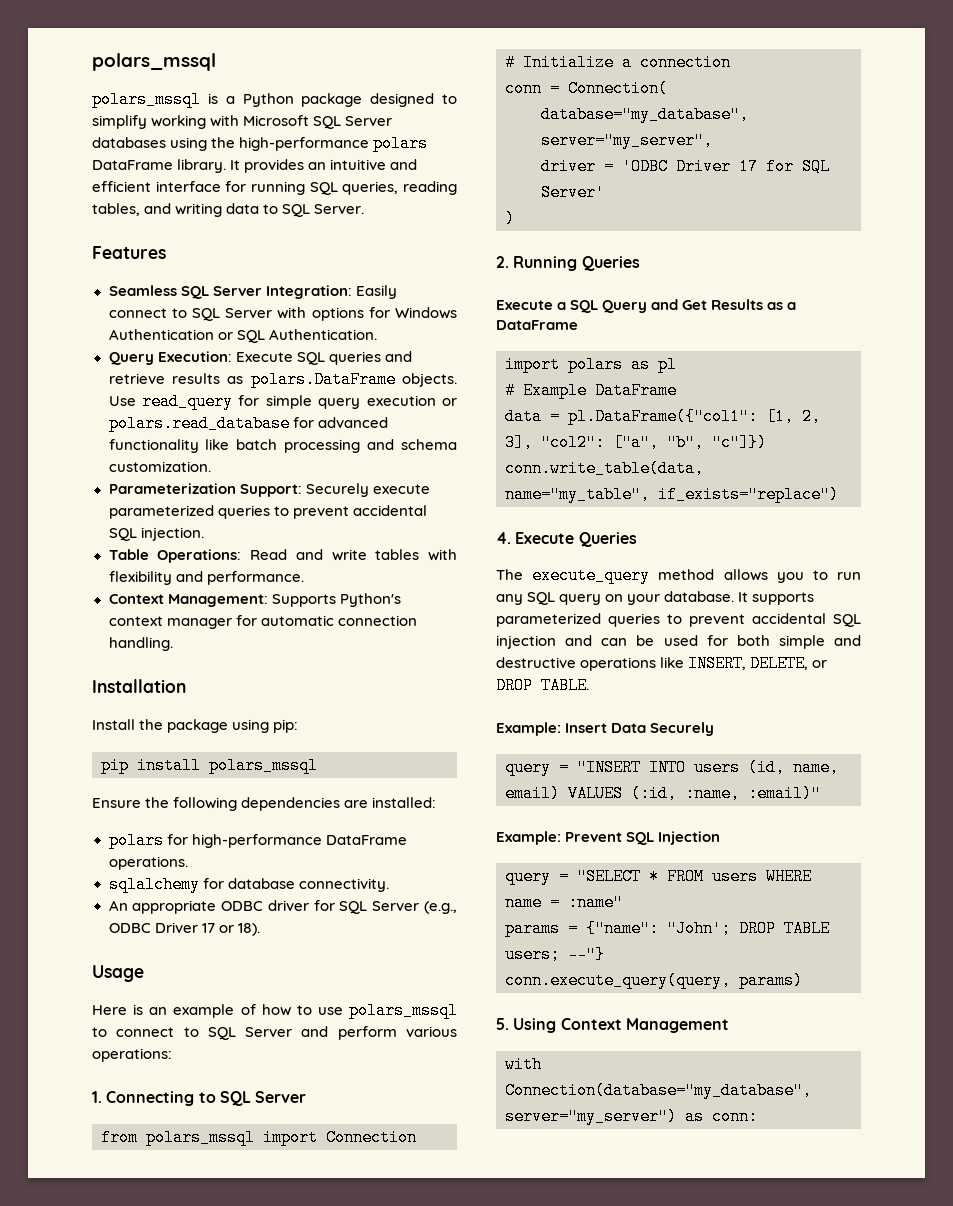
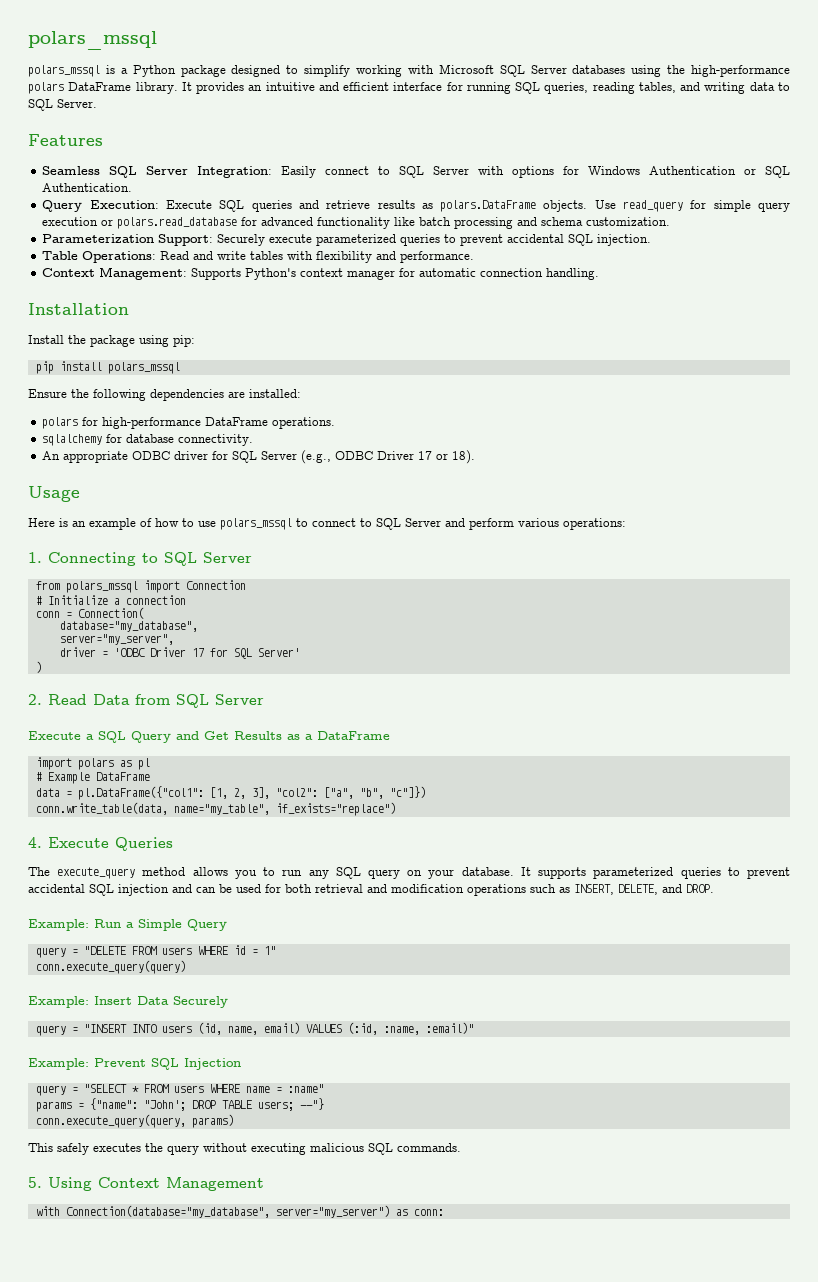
- 2. Running Queries
+ 2. Read Data from SQL Server
- It supports parameterized queries to prevent accidental SQL injection and can be used for both simple and destructive operations like INSERT, DELETE, or DROP TABLE.
+ It supports parameterized queries to prevent accidental SQL injection and can be used for both retrieval and modification operations such as INSERT, DELETE, and DROP.
+ Example: Run a Simple Query
+ query = "DELETE FROM users WHERE id = 1"
+ conn.execute_query(query)
+ This safely executes the query without executing malicious SQL commands.

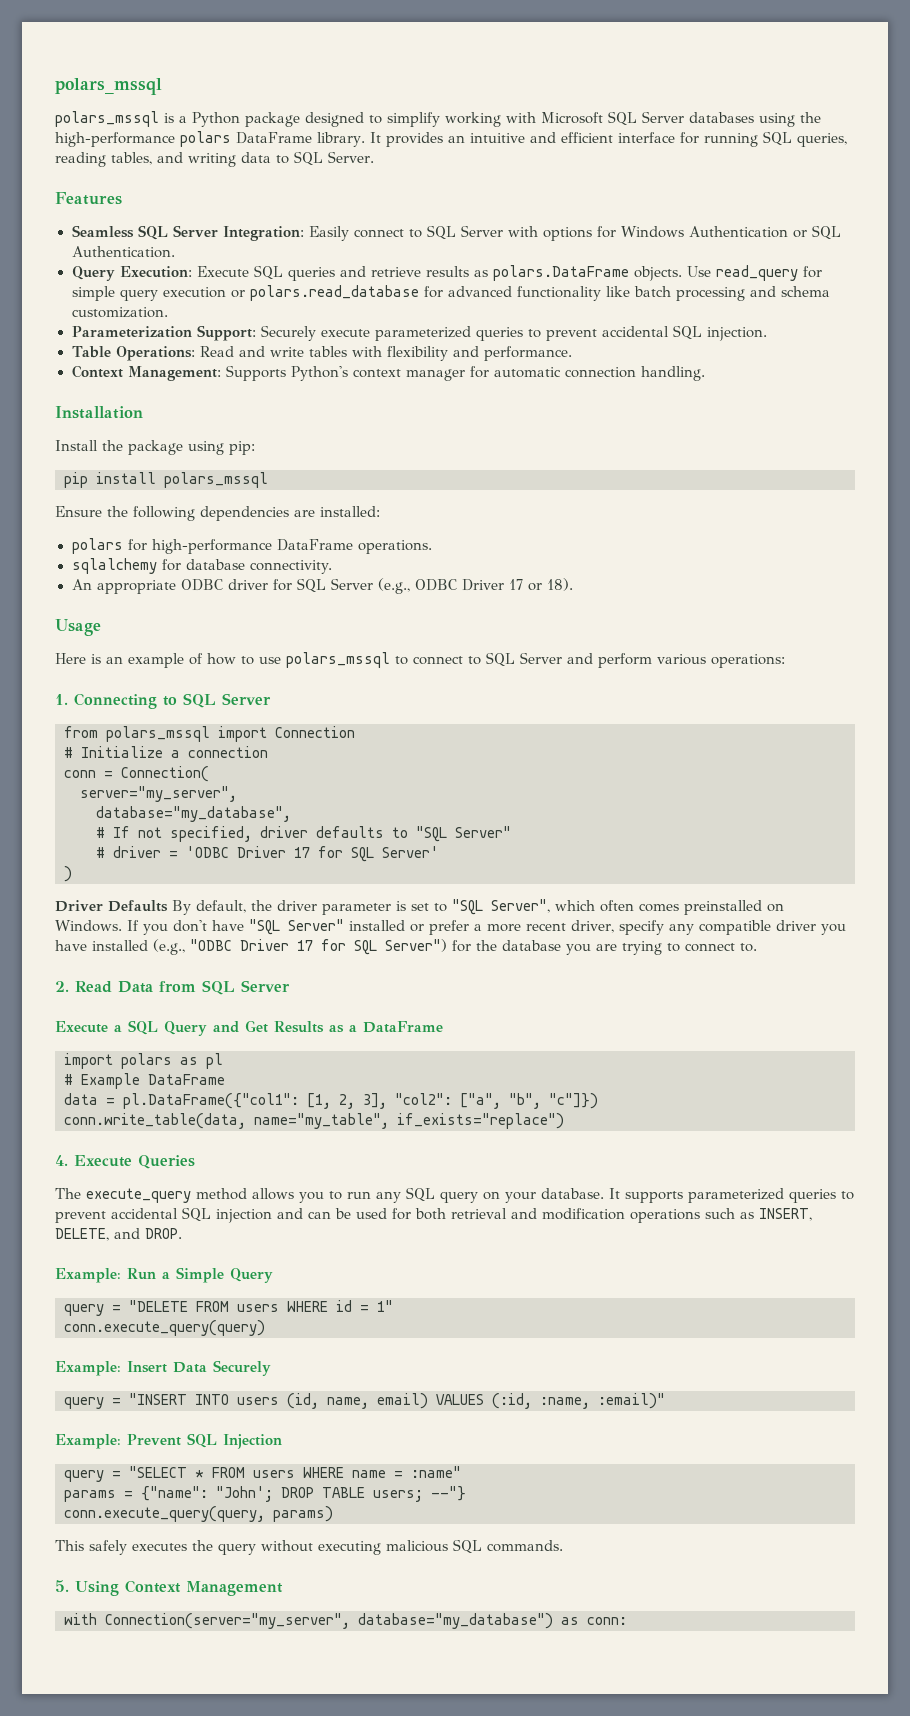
+ server="my_server",
- server="my_server",
- driver = 'ODBC Driver 17 for SQL Server'
+ # If not specified, driver defaults to "SQL Server"
+ # driver = 'ODBC Driver 17 for SQL Server'
+ Driver Defaults By default, the driver parameter is set to "SQL Server", which often comes preinstalled on Windows. If you don't have "SQL Server" installed or prefer a more recent driver, specify any compatible driver you have installed (e.g., "ODBC Driver 17 for SQL Server") for the database you are trying to connect to.
- with Connection(database="my_database", server="my_server") as conn:
+ with Connection(server="my_server", database="my_database") as conn:

